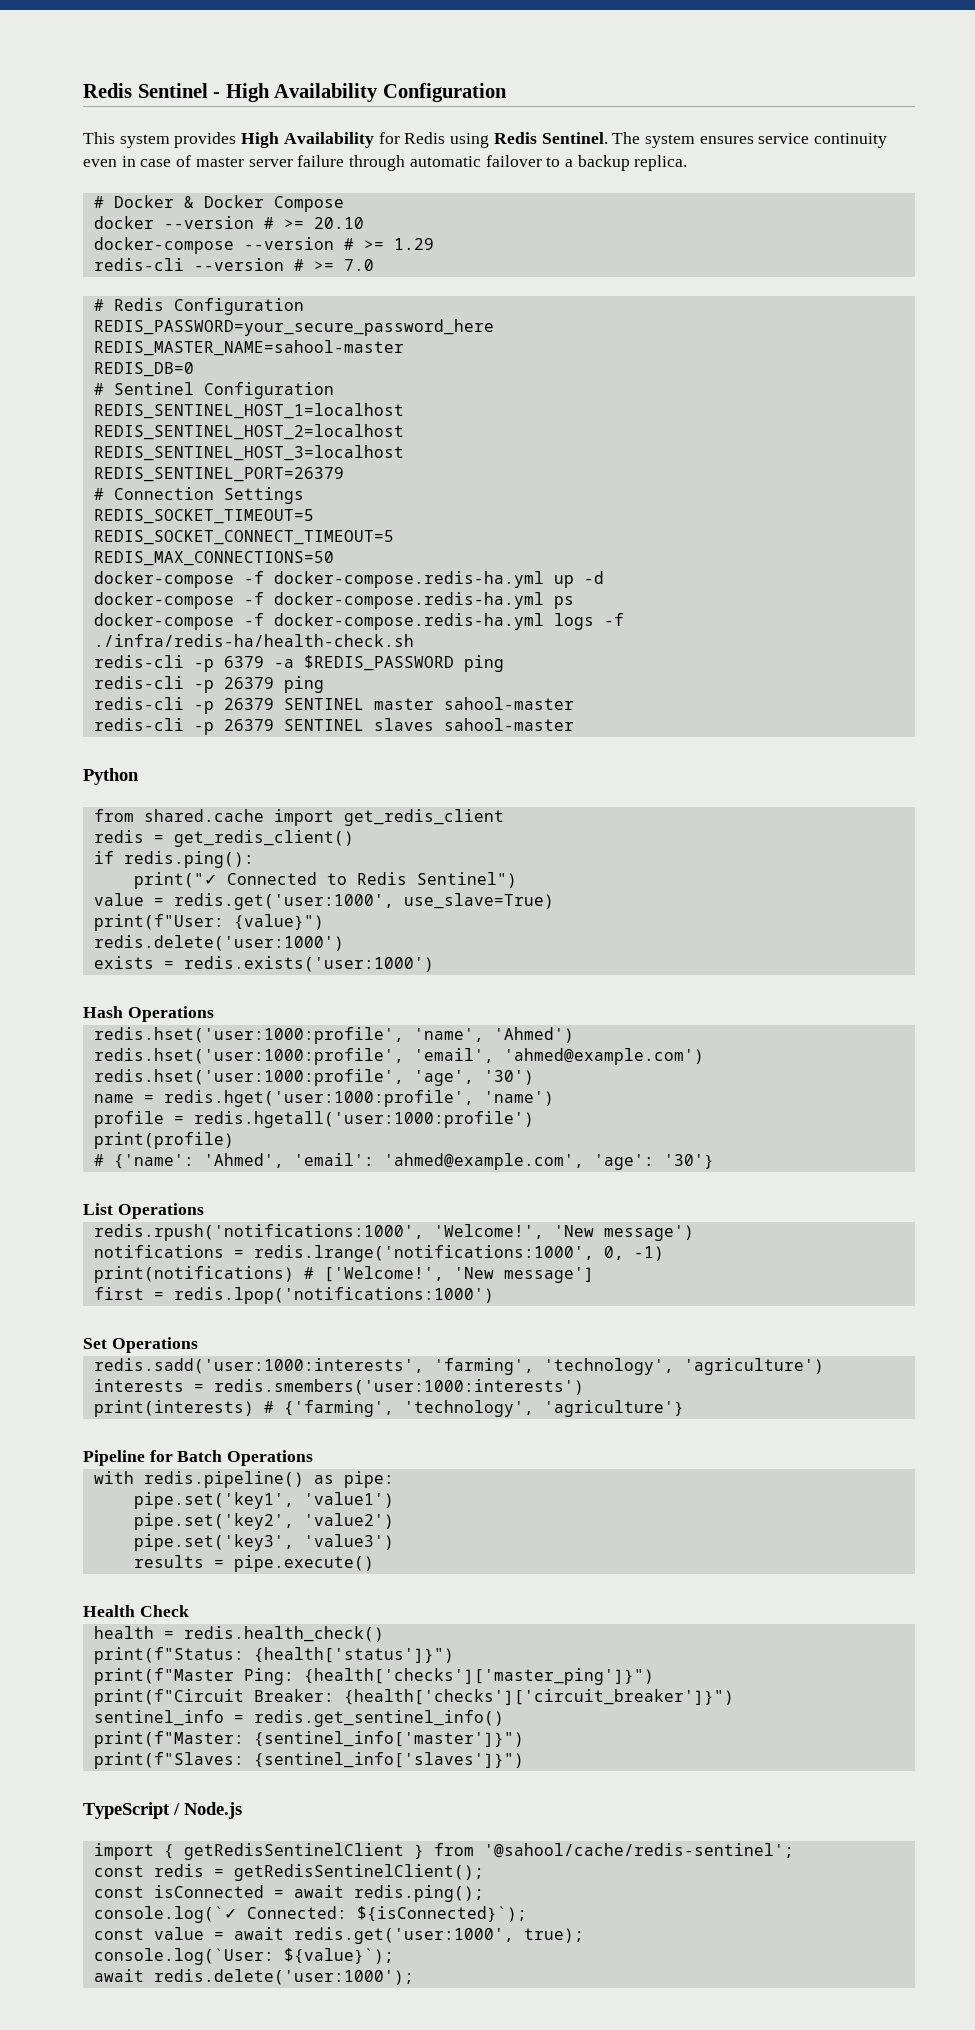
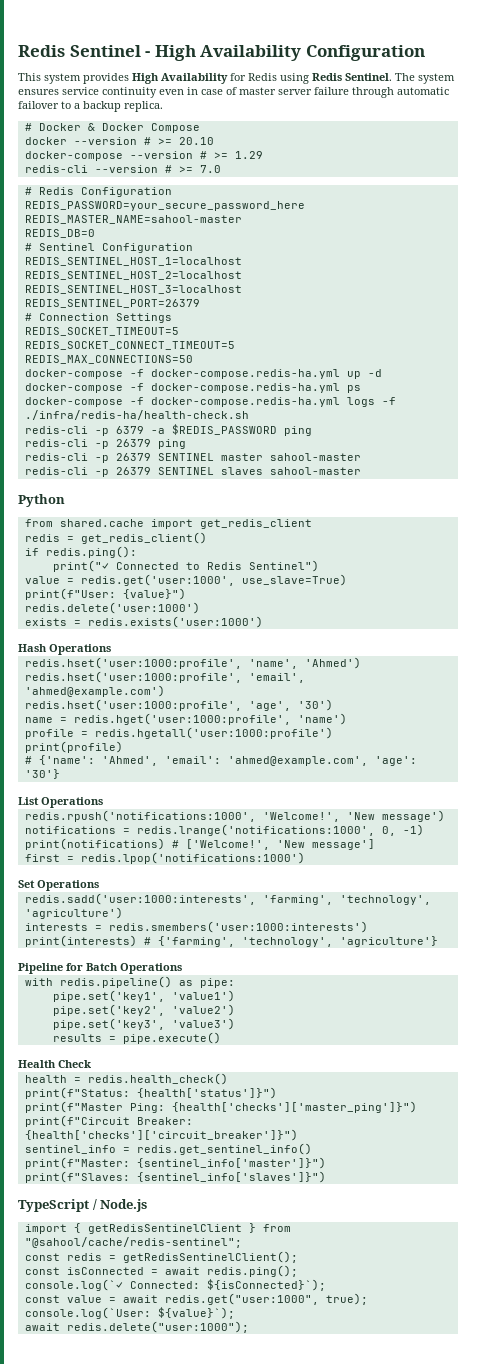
- import { getRedisSentinelClient } from '@sahool/cache/redis-sentinel';
+ import { getRedisSentinelClient } from "@sahool/cache/redis-sentinel";
- const value = await redis.get('user:1000', true);
+ const value = await redis.get("user:1000", true);
- await redis.delete('user:1000');
+ await redis.delete("user:1000");

